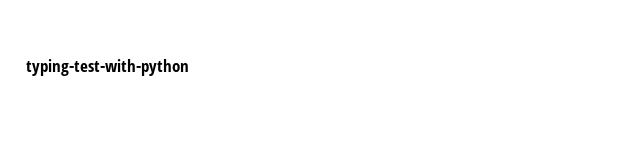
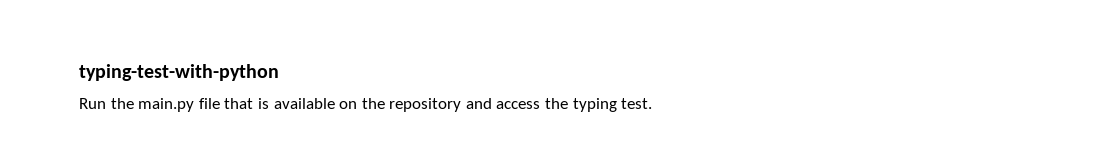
+ Run the main.py file that is available on the repository and access the typing test.

